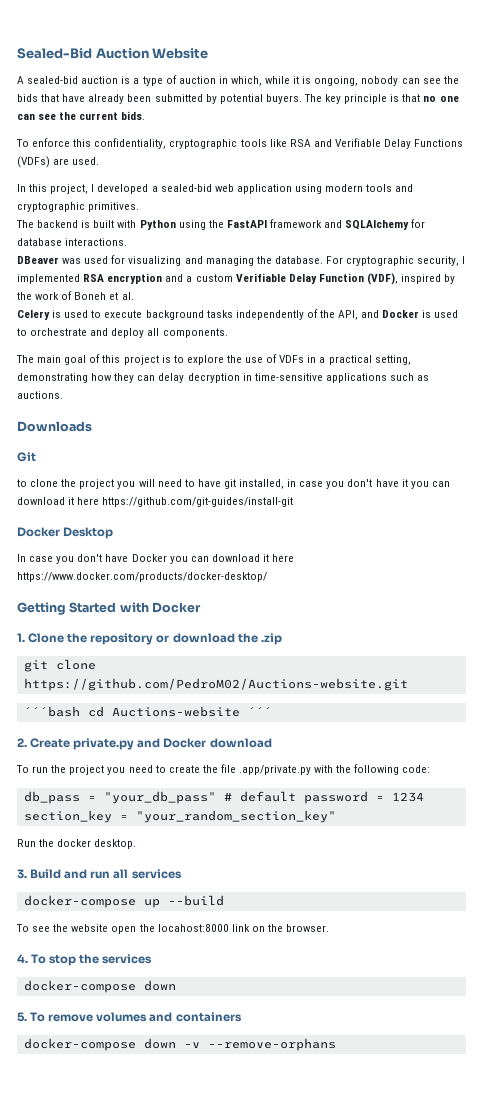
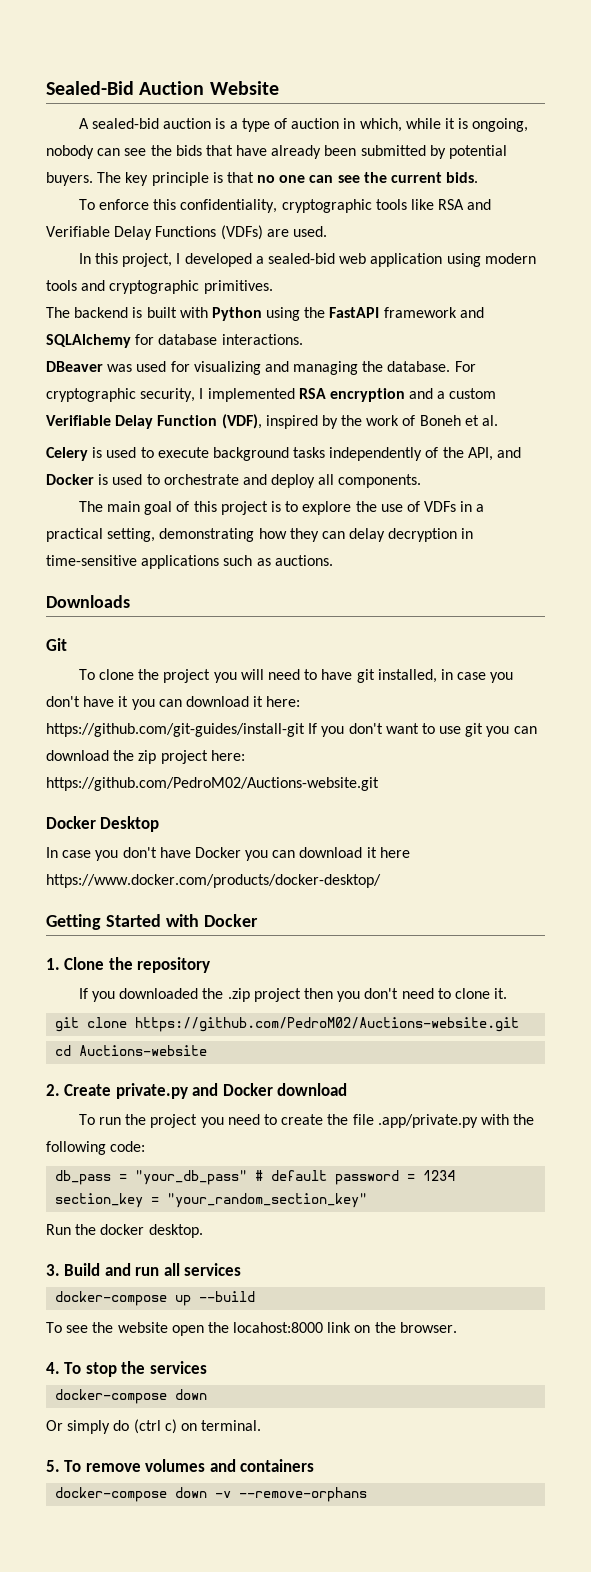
- to clone the project you will need to have git installed, in case you don't have it you can download it here https://github.com/git-guides/install-git
+ To clone the project you will need to have git installed, in case you don't have it you can download it here: https://github.com/git-guides/install-git If you don't want to use git you can download the zip project here: https://github.com/PedroM02/Auctions-website.git
- 1. Clone the repository or download the .zip
+ 1. Clone the repository
+ If you downloaded the .zip project then you don't need to clone it.
- ´´´bash cd Auctions-website ´´´
+ cd Auctions-website
+ Or simply do (ctrl c) on terminal.

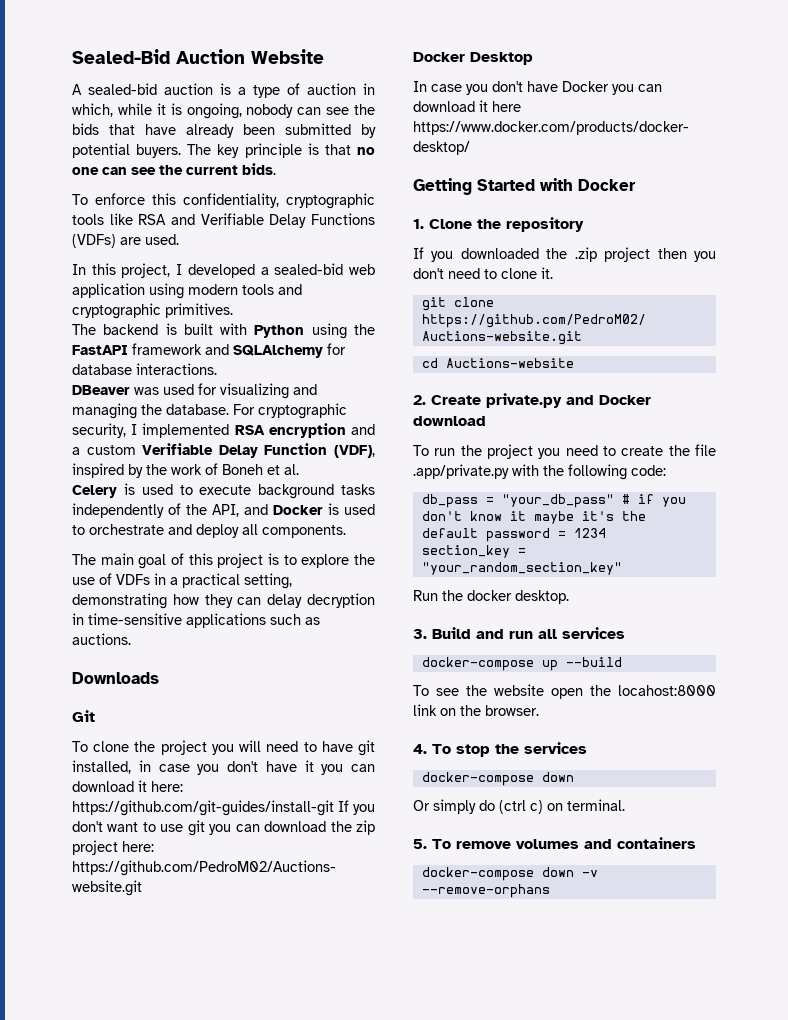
- db_pass = "your_db_pass" # default password = 1234
+ db_pass = "your_db_pass" # if you don't know it maybe it's the default password = 1234

